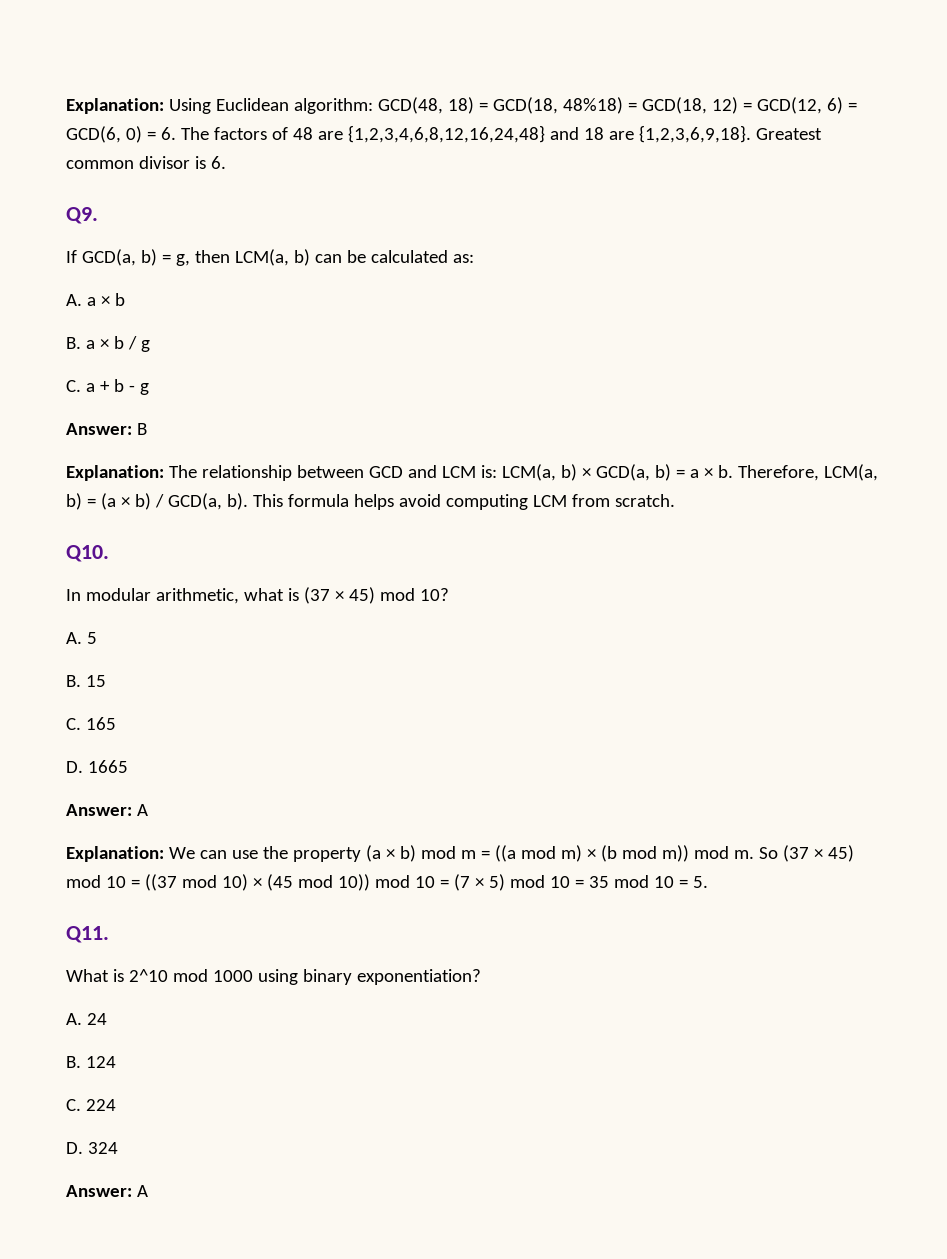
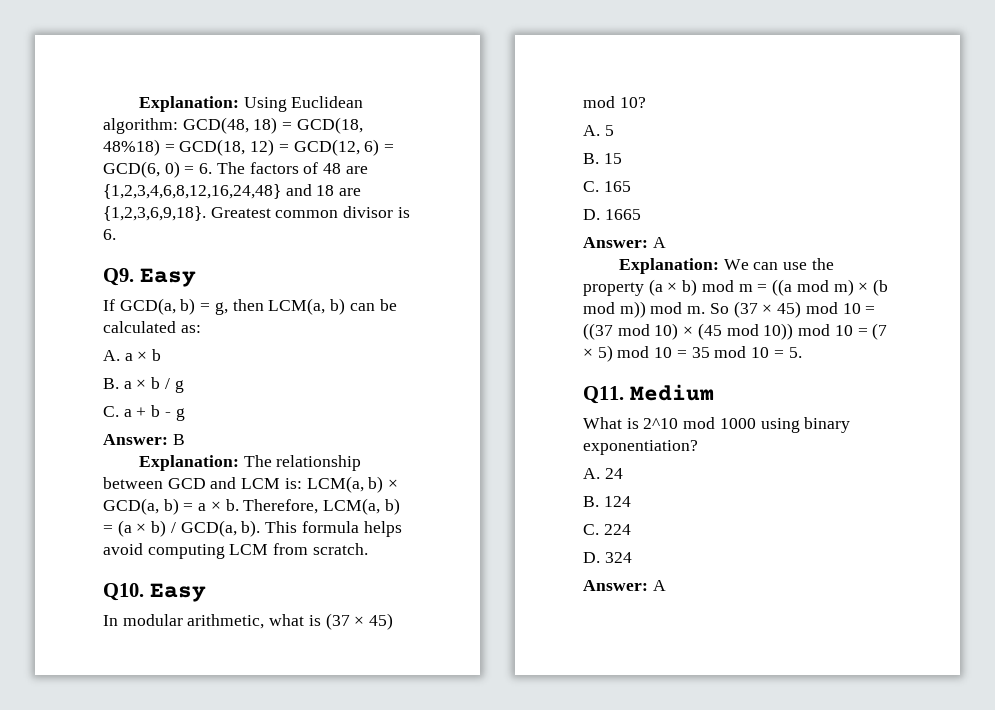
- Q9.
+ Q9. Easy
- Q10.
+ Q10. Easy
- Q11.
+ Q11. Medium

